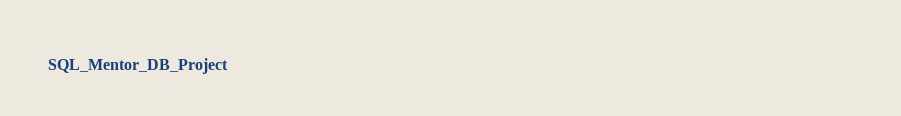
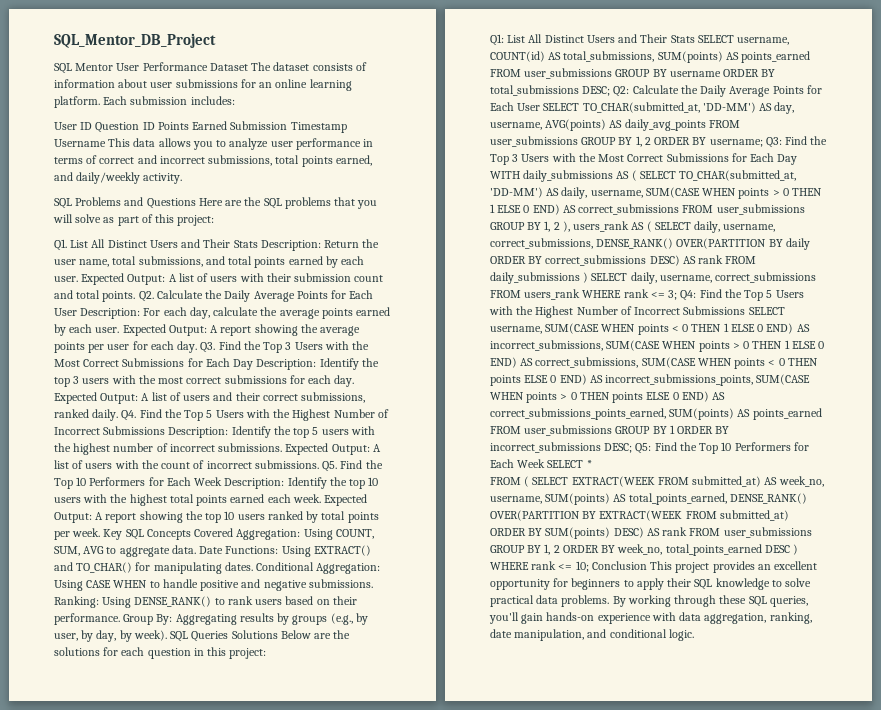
+ SQL Mentor User Performance Dataset The dataset consists of information about user submissions for an online learning platform. Each submission includes:
+ User ID Question ID Points Earned Submission Timestamp Username This data allows you to analyze user performance in terms of correct and incorrect submissions, total points earned, and daily/weekly activity.
+ SQL Problems and Questions Here are the SQL problems that you will solve as part of this project:
+ Q1. List All Distinct Users and Their Stats Description: Return the user name, total submissions, and total points earned by each user. Expected Output: A list of users with their submission count and total points. Q2. Calculate the Daily Average Points for Each User Description: For each day, calculate the average points earned by each user. Expected Output: A report showing the average points per user for each day. Q3. Find the Top 3 Users with the Most Correct Submissions for Each Day Description: Identify the top 3 users with the most correct submissions for each day. Expected Output: A list of users and their correct submissions, ranked daily. Q4. Find the Top 5 Users with the Highest Number of Incorrect Submissions Description: Identify the top 5 users with the highest number of incorrect submissions. Expected Output: A list of users with the count of incorrect submissions. Q5. Find the Top 10 Performers for Each Week Description: Identify the top 10 users with the highest total points earned each week. Expected Output: A report showing the top 10 users ranked by total points per week. Key SQL Concepts Covered Aggregation: Using COUNT, SUM, AVG to aggregate data. Date Functions: Using EXTRACT() and TO_CHAR() for manipulating dates. Conditional Aggregation: Using CASE WHEN to handle positive and negative submissions. Ranking: Using DENSE_RANK() to rank users based on their performance. Group By: Aggregating results by groups (e.g., by user, by day, by week). SQL Queries Solutions Below are the solutions for each question in this project:
+ Q1: List All Distinct Users and Their Stats SELECT username, COUNT(id) AS total_submissions, SUM(points) AS points_earned FROM user_submissions GROUP BY username ORDER BY total_submissions DESC; Q2: Calculate the Daily Average Points for Each User SELECT TO_CHAR(submitted_at, 'DD-MM') AS day, username, AVG(points) AS daily_avg_points FROM user_submissions GROUP BY 1, 2 ORDER BY username; Q3: Find the Top 3 Users with the Most Correct Submissions for Each Day WITH daily_submissions AS ( SELECT TO_CHAR(submitted_at, 'DD-MM') AS daily, username, SUM(CASE WHEN points > 0 THEN 1 ELSE 0 END) AS correct_submissions FROM user_submissions GROUP BY 1, 2 ), users_rank AS ( SELECT daily, username, correct_submissions, DENSE_RANK() OVER(PARTITION BY daily ORDER BY correct_submissions DESC) AS rank FROM daily_submissions ) SELECT daily, username, correct_submissions FROM users_rank WHERE rank <= 3; Q4: Find the Top 5 Users with the Highest Number of Incorrect Submissions SELECT username, SUM(CASE WHEN points < 0 THEN 1 ELSE 0 END) AS incorrect_submissions, SUM(CASE WHEN points > 0 THEN 1 ELSE 0 END) AS correct_submissions, SUM(CASE WHEN points < 0 THEN points ELSE 0 END) AS incorrect_submissions_points, SUM(CASE WHEN points > 0 THEN points ELSE 0 END) AS correct_submissions_points_earned, SUM(points) AS points_earned FROM user_submissions GROUP BY 1 ORDER BY incorrect_submissions DESC; Q5: Find the Top 10 Performers for Each Week SELECT *
+ FROM ( SELECT EXTRACT(WEEK FROM submitted_at) AS week_no, username, SUM(points) AS total_points_earned, DENSE_RANK() OVER(PARTITION BY EXTRACT(WEEK FROM submitted_at) ORDER BY SUM(points) DESC) AS rank FROM user_submissions GROUP BY 1, 2 ORDER BY week_no, total_points_earned DESC ) WHERE rank <= 10; Conclusion This project provides an excellent opportunity for beginners to apply their SQL knowledge to solve practical data problems. By working through these SQL queries, you'll gain hands-on experience with data aggregation, ranking, date manipulation, and conditional logic.

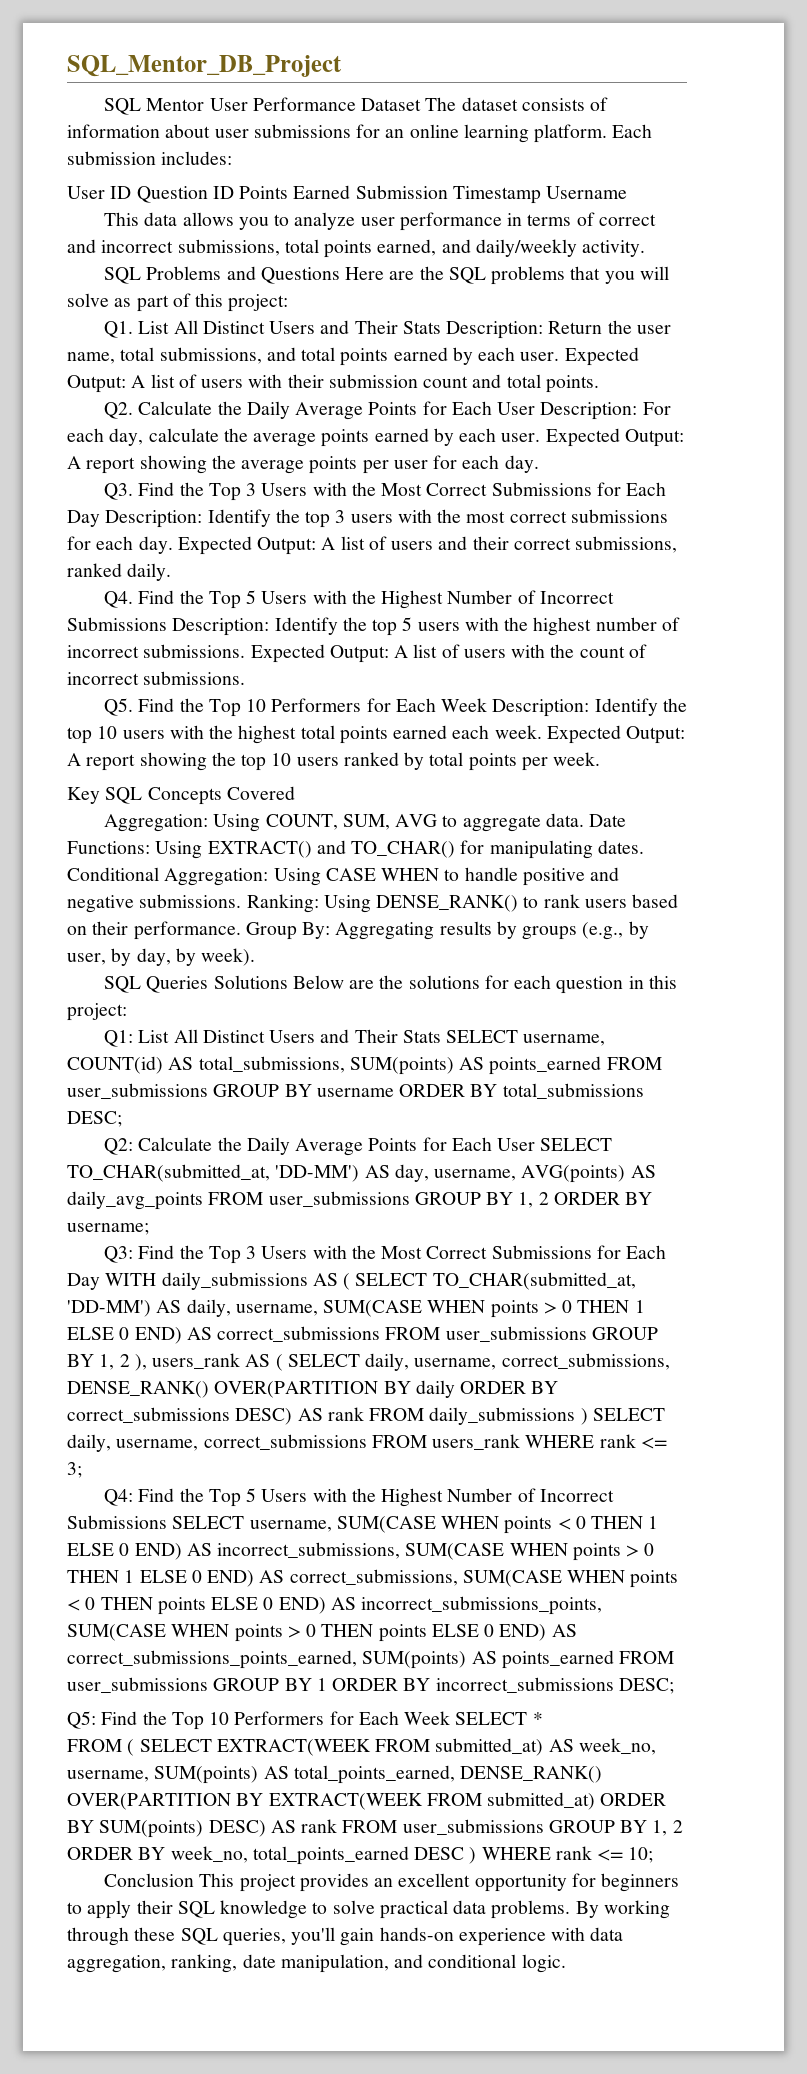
- User ID Question ID Points Earned Submission Timestamp Username This data allows you to analyze user performance in terms of correct and incorrect submissions, total points earned, and daily/weekly activity.
+ User ID Question ID Points Earned Submission Timestamp Username
+ This data allows you to analyze user performance in terms of correct and incorrect submissions, total points earned, and daily/weekly activity.
- Expected Output: A list of users with their submission count and total points. Q2. Calculate the Daily Average Points for Each User Description: For each day, calculate the average points earned by each user.
+ Expected Output: A list of users with their submission count and total points.
+ Q2. Calculate the Daily Average Points for Each User Description: For each day, calculate the average points earned by each user.
- Expected Output: A report showing the average points per user for each day. Q3. Find the Top 3 Users with the Most Correct Submissions for Each Day Description: Identify the top 3 users with the most correct submissions for each day.
+ Expected Output: A report showing the average points per user for each day.
+ Q3. Find the Top 3 Users with the Most Correct Submissions for Each Day Description: Identify the top 3 users with the most correct submissions for each day.
- Expected Output: A list of users and their correct submissions, ranked daily. Q4. Find the Top 5 Users with the Highest Number of Incorrect Submissions Description: Identify the top 5 users with the highest number of incorrect submissions.
+ Expected Output: A list of users and their correct submissions, ranked daily.
+ Q4. Find the Top 5 Users with the Highest Number of Incorrect Submissions Description: Identify the top 5 users with the highest number of incorrect submissions.
- Expected Output: A list of users with the count of incorrect submissions. Q5. Find the Top 10 Performers for Each Week Description: Identify the top 10 users with the highest total points earned each week.
+ Expected Output: A list of users with the count of incorrect submissions.
+ Q5. Find the Top 10 Performers for Each Week Description: Identify the top 10 users with the highest total points earned each week.
- Expected Output: A report showing the top 10 users ranked by total points per week. Key SQL Concepts Covered Aggregation: Using COUNT, SUM, AVG to aggregate data.
+ Expected Output: A report showing the top 10 users ranked by total points per week.
+ Key SQL Concepts Covered
+ Aggregation: Using COUNT, SUM, AVG to aggregate data.
- Group By: Aggregating results by groups (e.g., by user, by day, by week). SQL Queries Solutions Below are the solutions for each question in this project:
+ Group By: Aggregating results by groups (e.g., by user, by day, by week).
+ SQL Queries Solutions Below are the solutions for each question in this project:
- List All Distinct Users and Their Stats SELECT username, COUNT(id) AS total_submissions, SUM(points) AS points_earned FROM user_submissions GROUP BY username ORDER BY total_submissions DESC; Q2:
+ List All Distinct Users and Their Stats SELECT username, COUNT(id) AS total_submissions, SUM(points) AS points_earned FROM user_submissions GROUP BY username ORDER BY total_submissions DESC;
+ Q2:
- Calculate the Daily Average Points for Each User SELECT TO_CHAR(submitted_at, 'DD-MM') AS day, username, AVG(points) AS daily_avg_points FROM user_submissions GROUP BY 1, 2 ORDER BY username; Q3:
+ Calculate the Daily Average Points for Each User SELECT TO_CHAR(submitted_at, 'DD-MM') AS day, username, AVG(points) AS daily_avg_points FROM user_submissions GROUP BY 1, 2 ORDER BY username;
+ Q3:
- Find the Top 3 Users with the Most Correct Submissions for Each Day WITH daily_submissions AS ( SELECT TO_CHAR(submitted_at, 'DD-MM') AS daily, username, SUM(CASE WHEN points > 0 THEN 1 ELSE 0 END) AS correct_submissions FROM user_submissions GROUP BY 1, 2 ), users_rank AS ( SELECT daily, username, correct_submissions, DENSE_RANK() OVER(PARTITION BY daily ORDER BY correct_submissions DESC) AS rank FROM daily_submissions ) SELECT daily, username, correct_submissions FROM users_rank WHERE rank <= 3; Q4:
+ Find the Top 3 Users with the Most Correct Submissions for Each Day WITH daily_submissions AS ( SELECT TO_CHAR(submitted_at, 'DD-MM') AS daily, username, SUM(CASE WHEN points > 0 THEN 1 ELSE 0 END) AS correct_submissions FROM user_submissions GROUP BY 1, 2 ), users_rank AS ( SELECT daily, username, correct_submissions, DENSE_RANK() OVER(PARTITION BY daily ORDER BY correct_submissions DESC) AS rank FROM daily_submissions ) SELECT daily, username, correct_submissions FROM users_rank WHERE rank <= 3;
+ Q4:
- Find the Top 5 Users with the Highest Number of Incorrect Submissions SELECT username, SUM(CASE WHEN points < 0 THEN 1 ELSE 0 END) AS incorrect_submissions, SUM(CASE WHEN points > 0 THEN 1 ELSE 0 END) AS correct_submissions, SUM(CASE WHEN points < 0 THEN points ELSE 0 END) AS incorrect_submissions_points, SUM(CASE WHEN points > 0 THEN points ELSE 0 END) AS correct_submissions_points_earned, SUM(points) AS points_earned FROM user_submissions GROUP BY 1 ORDER BY incorrect_submissions DESC; Q5:
+ Find the Top 5 Users with the Highest Number of Incorrect Submissions SELECT username, SUM(CASE WHEN points < 0 THEN 1 ELSE 0 END) AS incorrect_submissions, SUM(CASE WHEN points > 0 THEN 1 ELSE 0 END) AS correct_submissions, SUM(CASE WHEN points < 0 THEN points ELSE 0 END) AS incorrect_submissions_points, SUM(CASE WHEN points > 0 THEN points ELSE 0 END) AS correct_submissions_points_earned, SUM(points) AS points_earned FROM user_submissions GROUP BY 1 ORDER BY incorrect_submissions DESC;
+ Q5:
- FROM ( SELECT EXTRACT(WEEK FROM submitted_at) AS week_no, username, SUM(points) AS total_points_earned, DENSE_RANK() OVER(PARTITION BY EXTRACT(WEEK FROM submitted_at) ORDER BY SUM(points) DESC) AS rank FROM user_submissions GROUP BY 1, 2 ORDER BY week_no, total_points_earned DESC ) WHERE rank <= 10; Conclusion This project provides an excellent opportunity for beginners to apply their SQL knowledge to solve practical data problems.
+ FROM ( SELECT EXTRACT(WEEK FROM submitted_at) AS week_no, username, SUM(points) AS total_points_earned, DENSE_RANK() OVER(PARTITION BY EXTRACT(WEEK FROM submitted_at) ORDER BY SUM(points) DESC) AS rank FROM user_submissions GROUP BY 1, 2 ORDER BY week_no, total_points_earned DESC ) WHERE rank <= 10;
+ Conclusion This project provides an excellent opportunity for beginners to apply their SQL knowledge to solve practical data problems.

